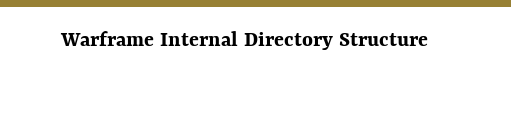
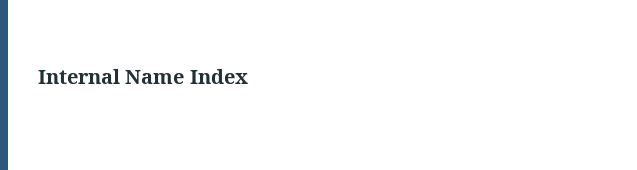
- Warframe Internal Directory Structure
+ Internal Name Index

